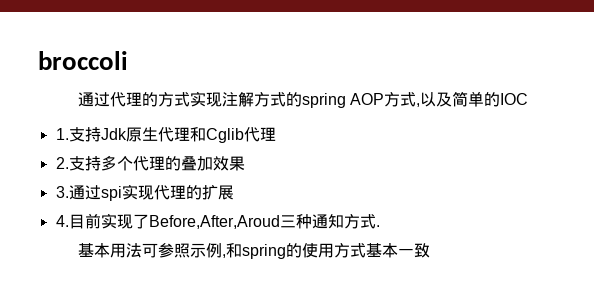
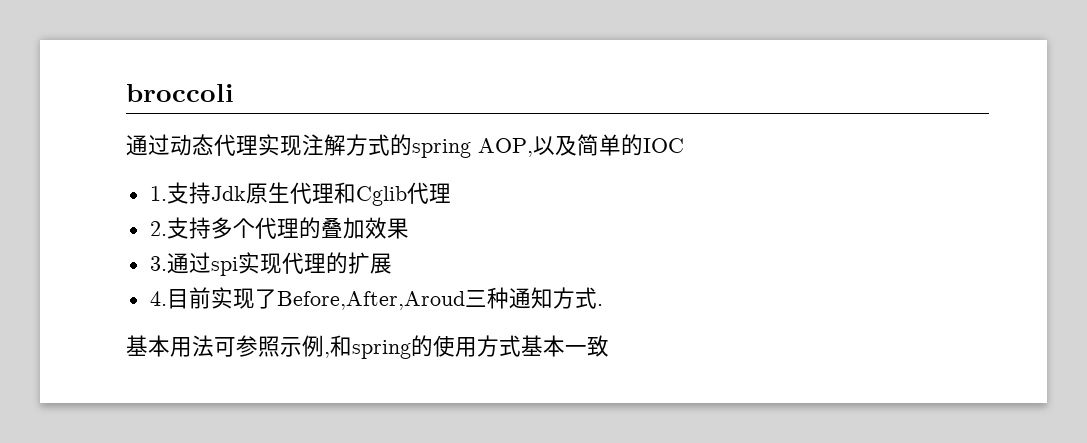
- 通过代理的方式实现注解方式的spring AOP方式,以及简单的IOC
+ 通过动态代理实现注解方式的spring AOP,以及简单的IOC

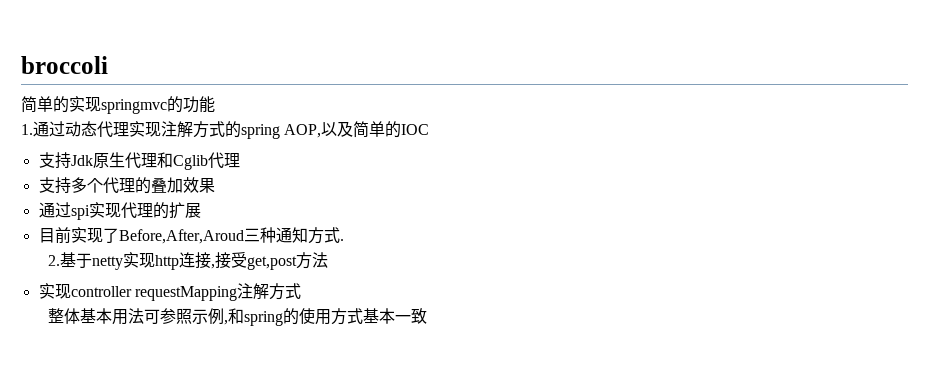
- 通过动态代理实现注解方式的spring AOP,以及简单的IOC
+ 简单的实现springmvc的功能
+ 1.通过动态代理实现注解方式的spring AOP,以及简单的IOC
- 1.支持Jdk原生代理和Cglib代理
+ 支持Jdk原生代理和Cglib代理
- 2.支持多个代理的叠加效果
+ 支持多个代理的叠加效果
- 3.通过spi实现代理的扩展
+ 通过spi实现代理的扩展
- 4.目前实现了Before,After,Aroud三种通知方式.
+ 目前实现了Before,After,Aroud三种通知方式.
- 基本用法可参照示例,和spring的使用方式基本一致
+ 2.基于netty实现http连接,接受get,post方法
+ 实现controller requestMapping注解方式
+ 整体基本用法可参照示例,和spring的使用方式基本一致

